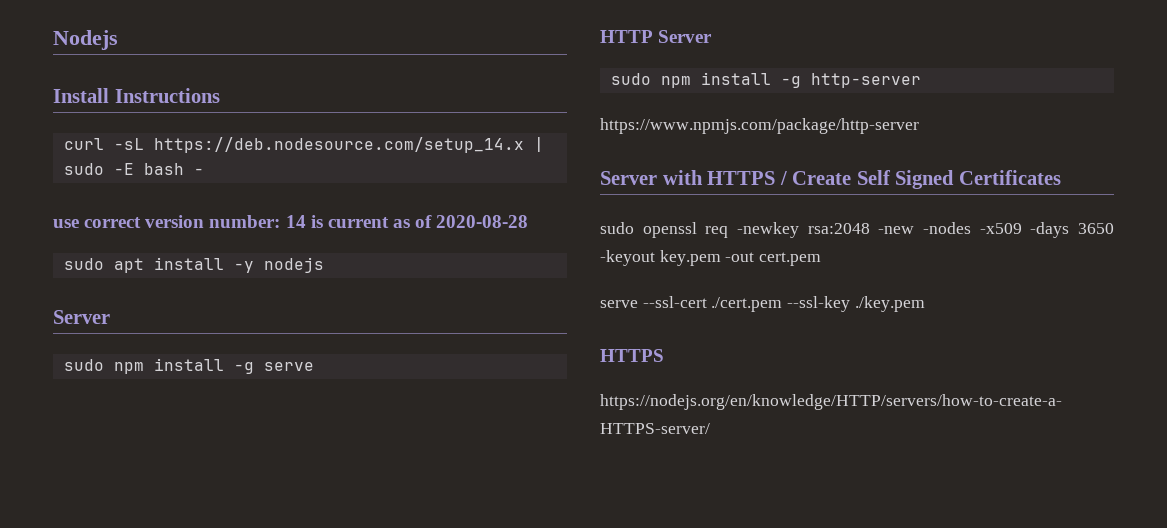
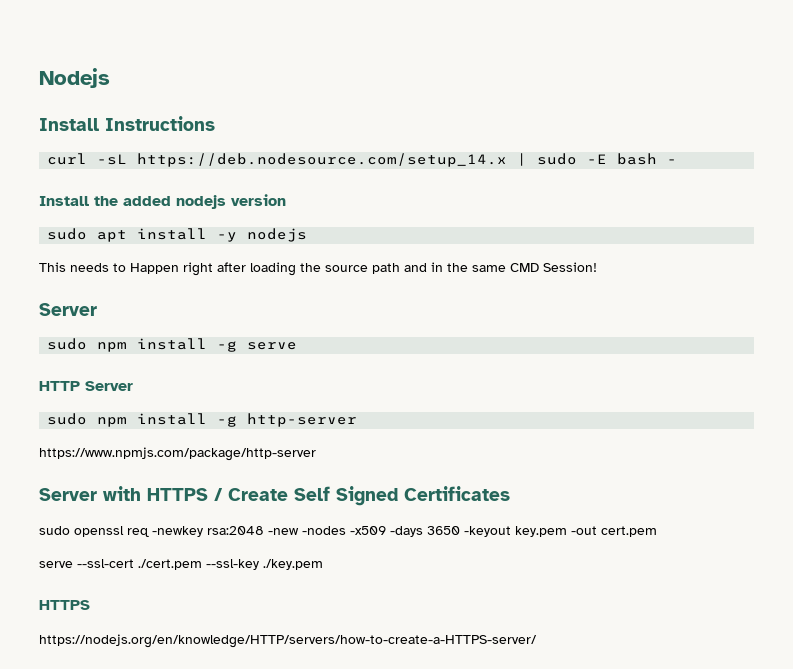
- use correct version number: 14 is current as of 2020-08-28
+ Install the added nodejs version
+ This needs to Happen right after loading the source path and in the same CMD Session!

